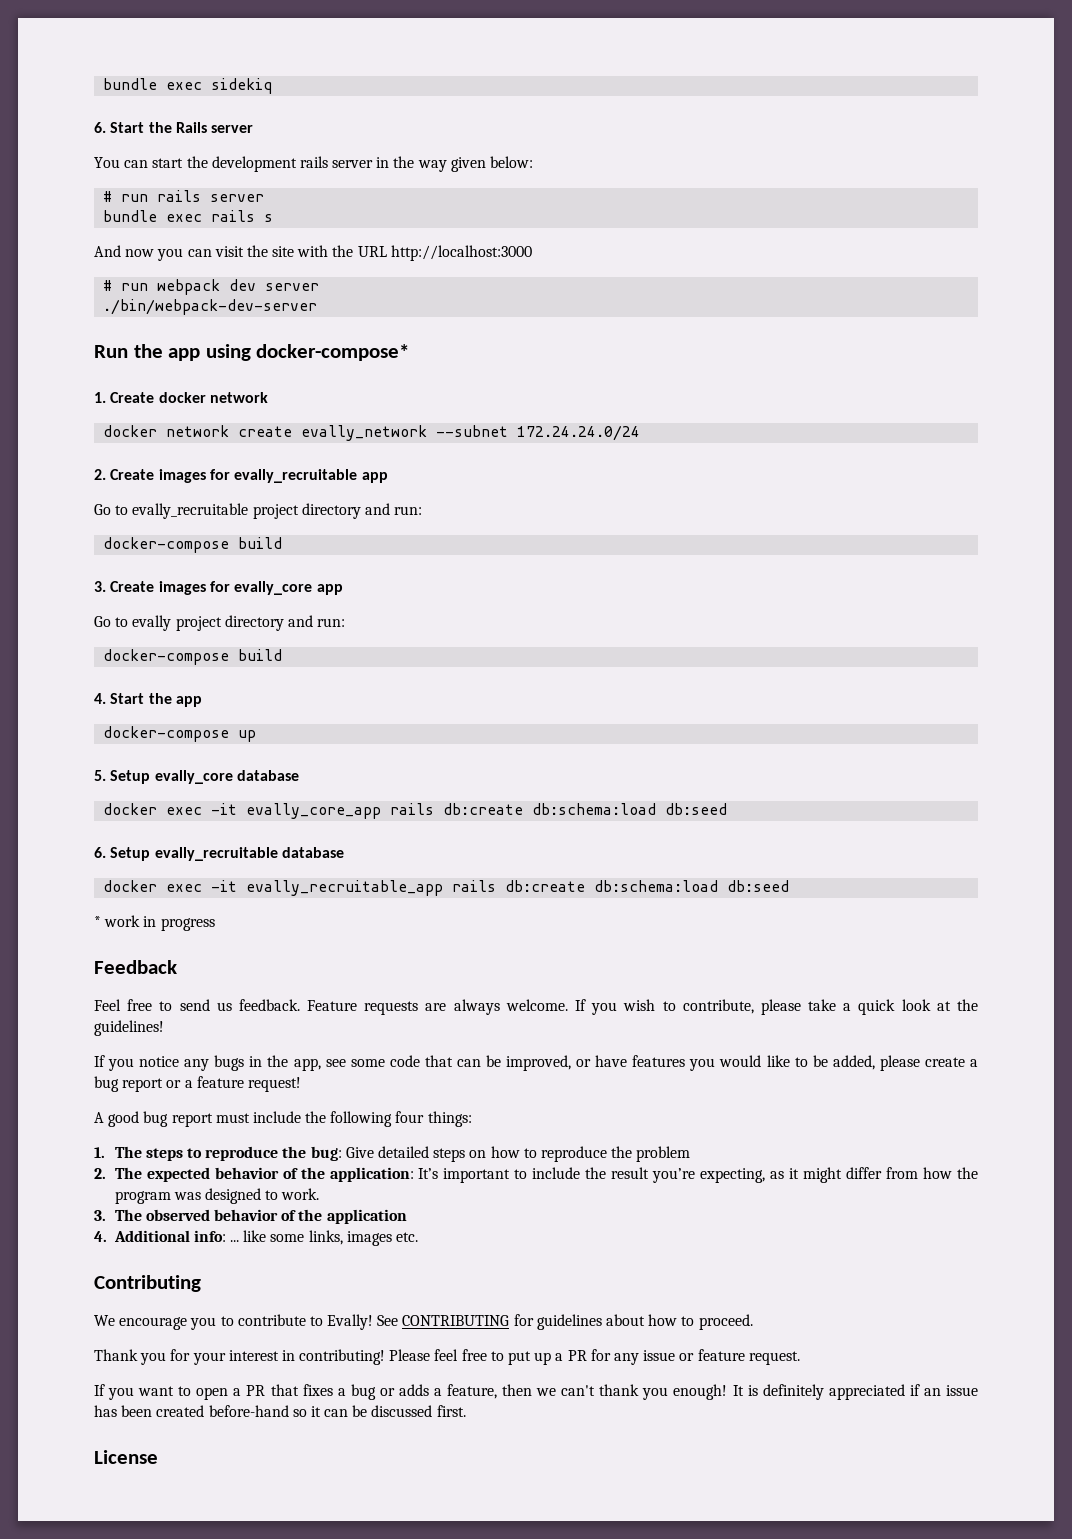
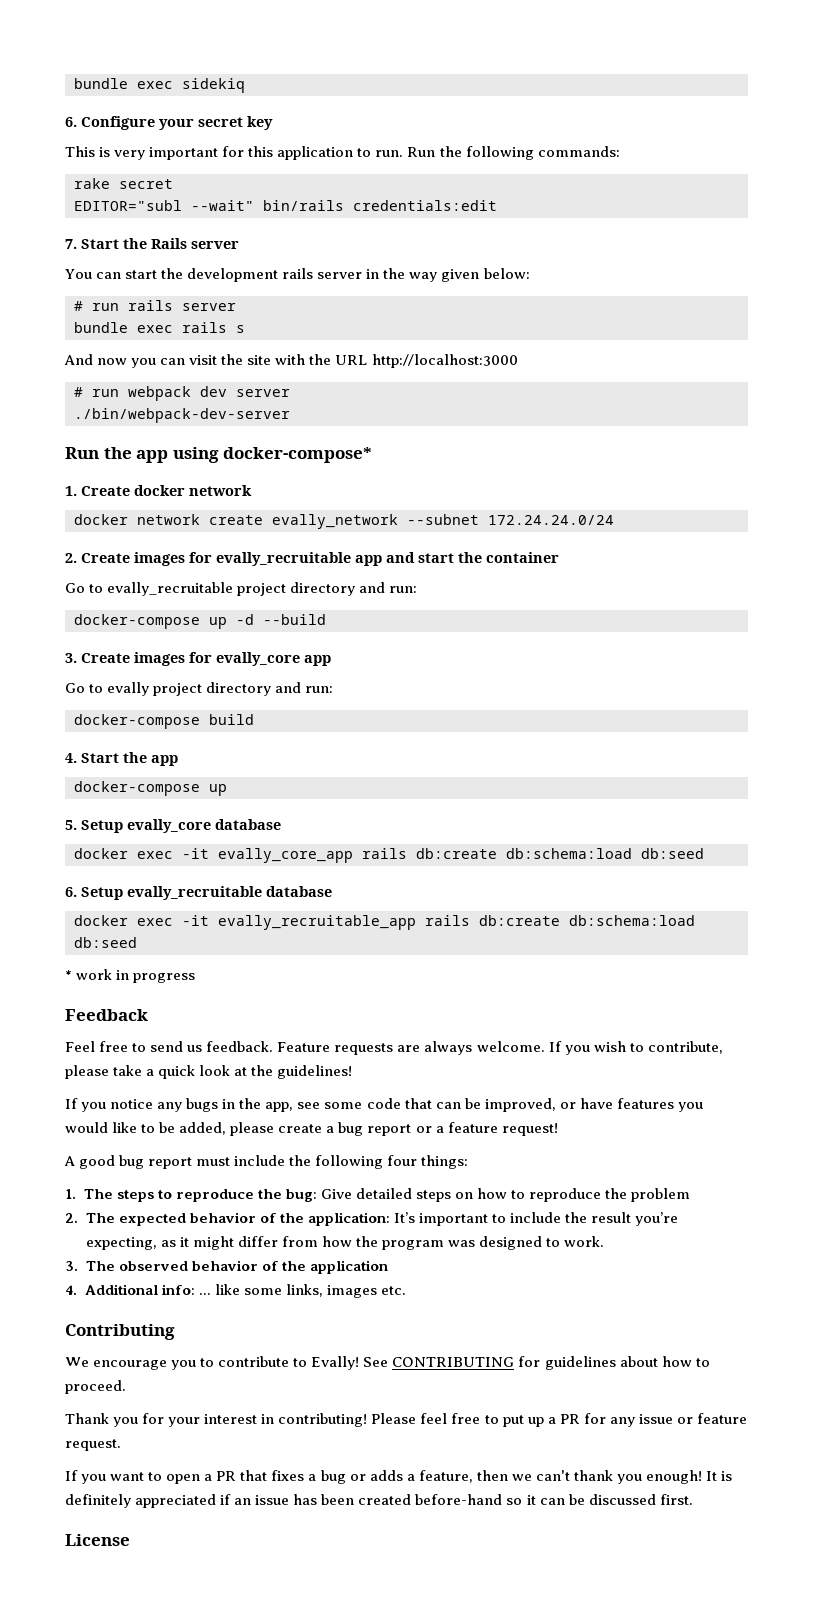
- 6. Start the Rails server
+ 6. Configure your secret key
+ This is very important for this application to run. Run the following commands:
+ rake secret
+ EDITOR="subl --wait" bin/rails credentials:edit
+ 7. Start the Rails server
- 2. Create images for evally_recruitable app
+ 2. Create images for evally_recruitable app and start the container
  Go to evally_recruitable project directory and run:
- docker-compose build
+ docker-compose up -d --build

